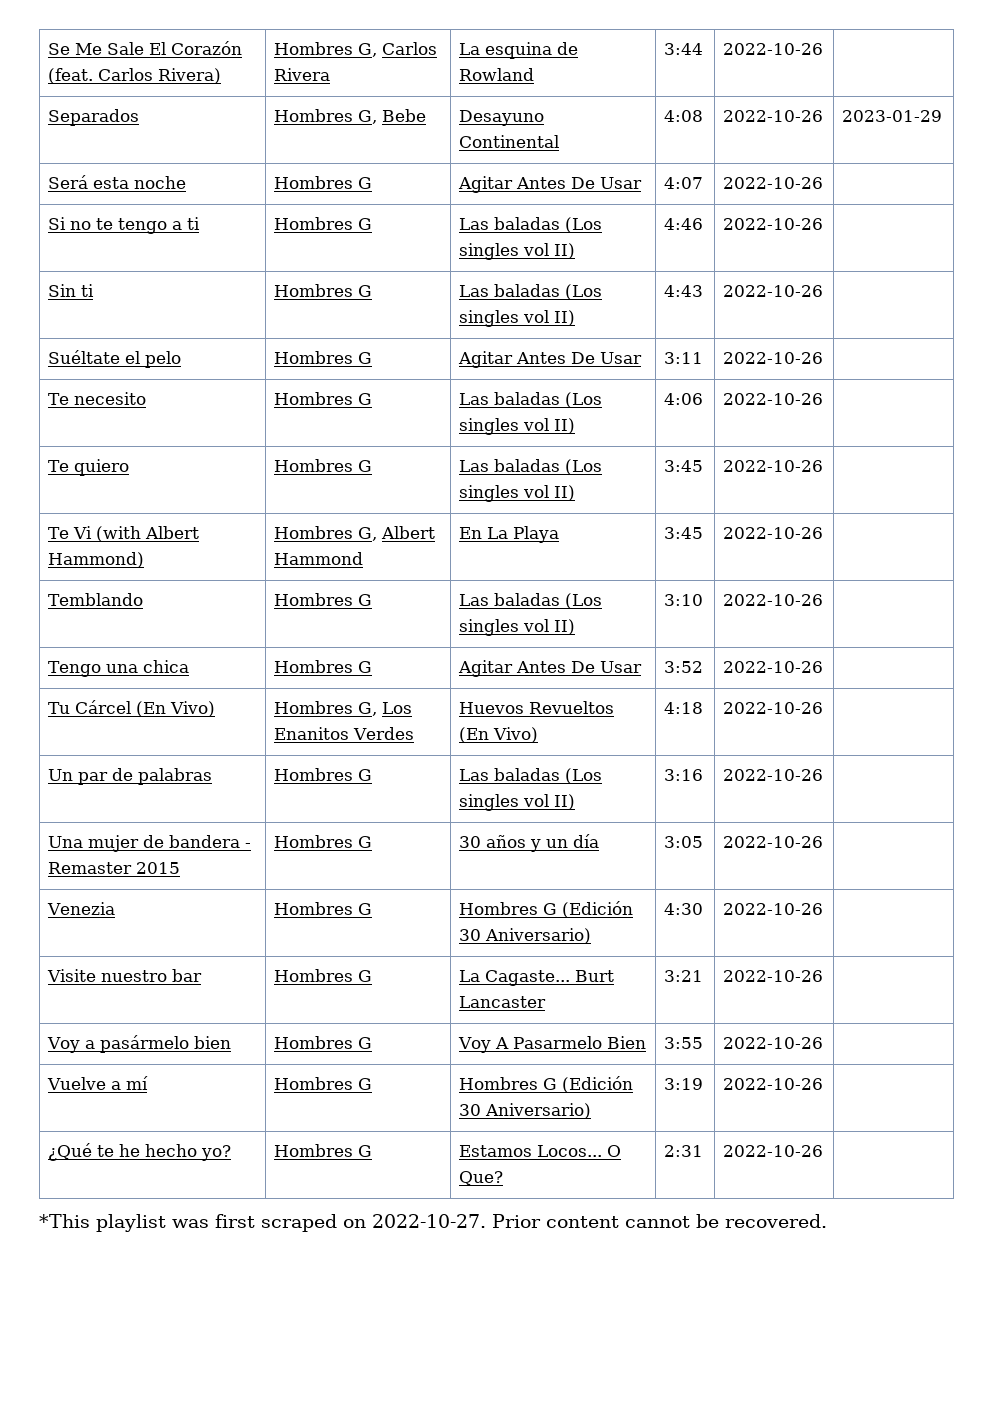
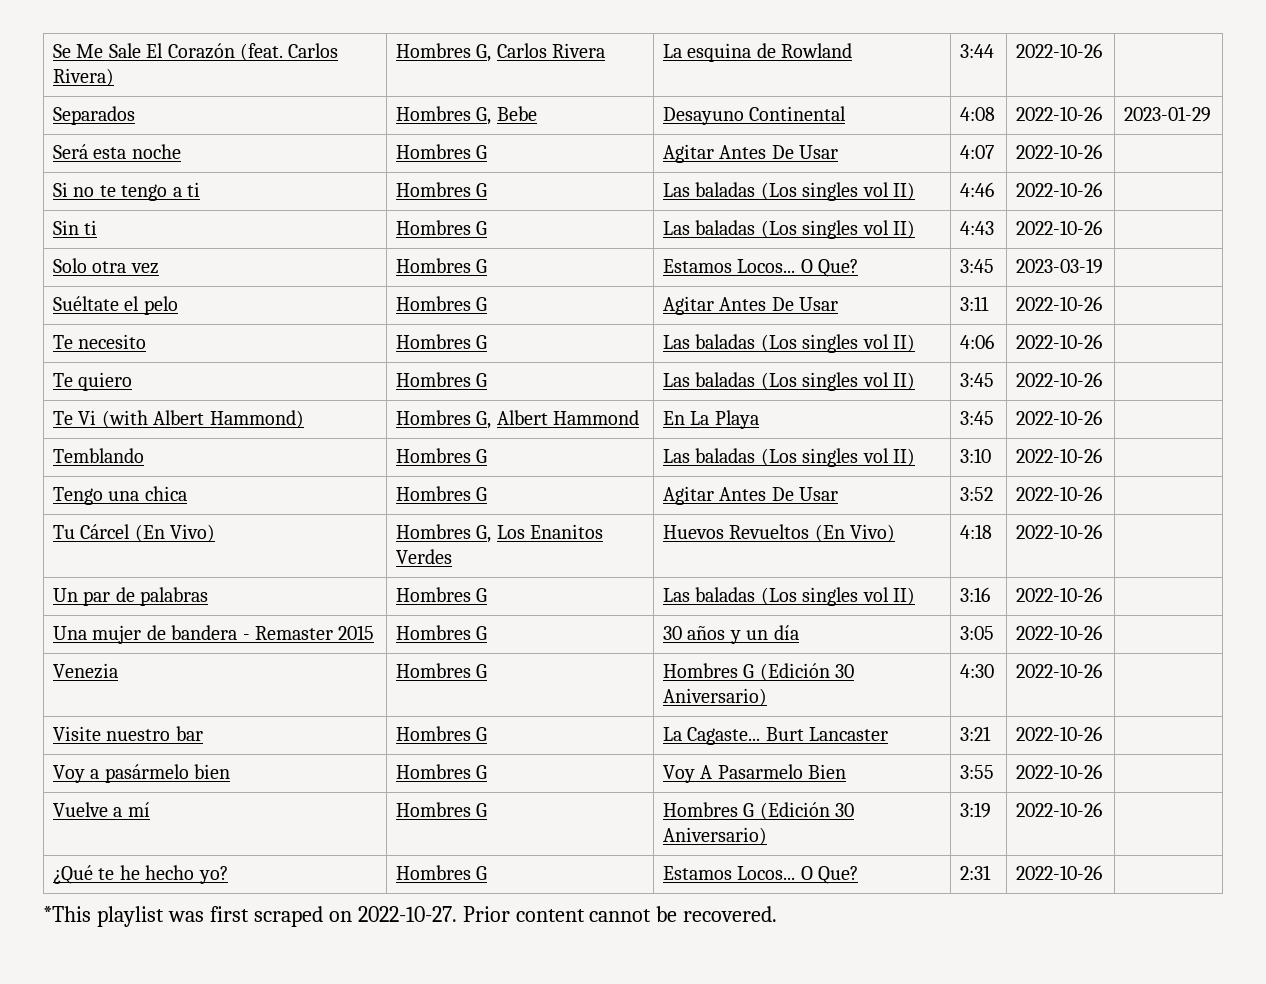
+ Solo otra vez | Hombres G | Estamos Locos... O Que? | 3:45 | 2023-03-19 |

